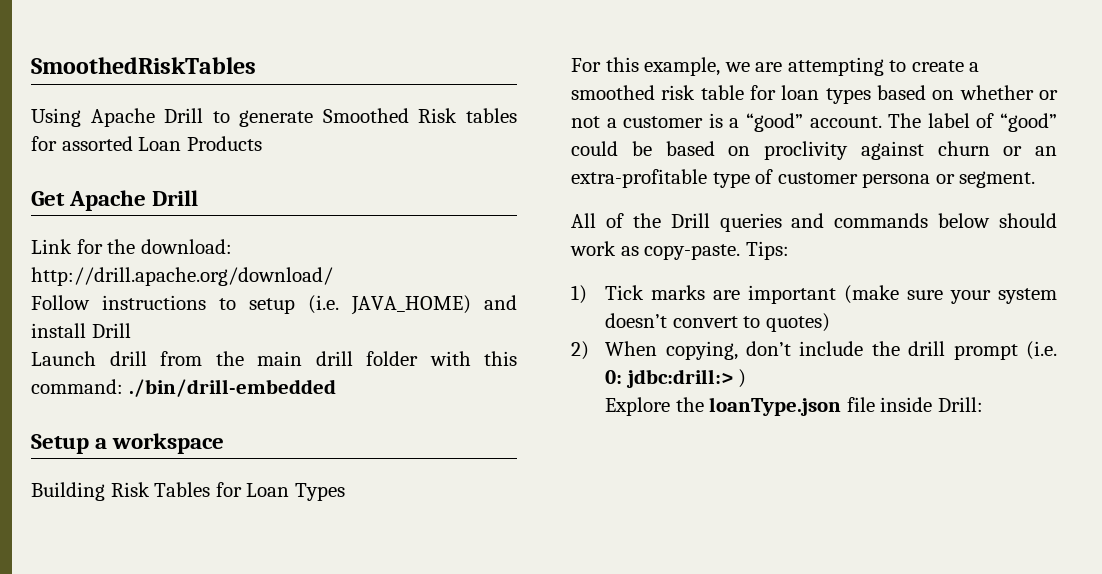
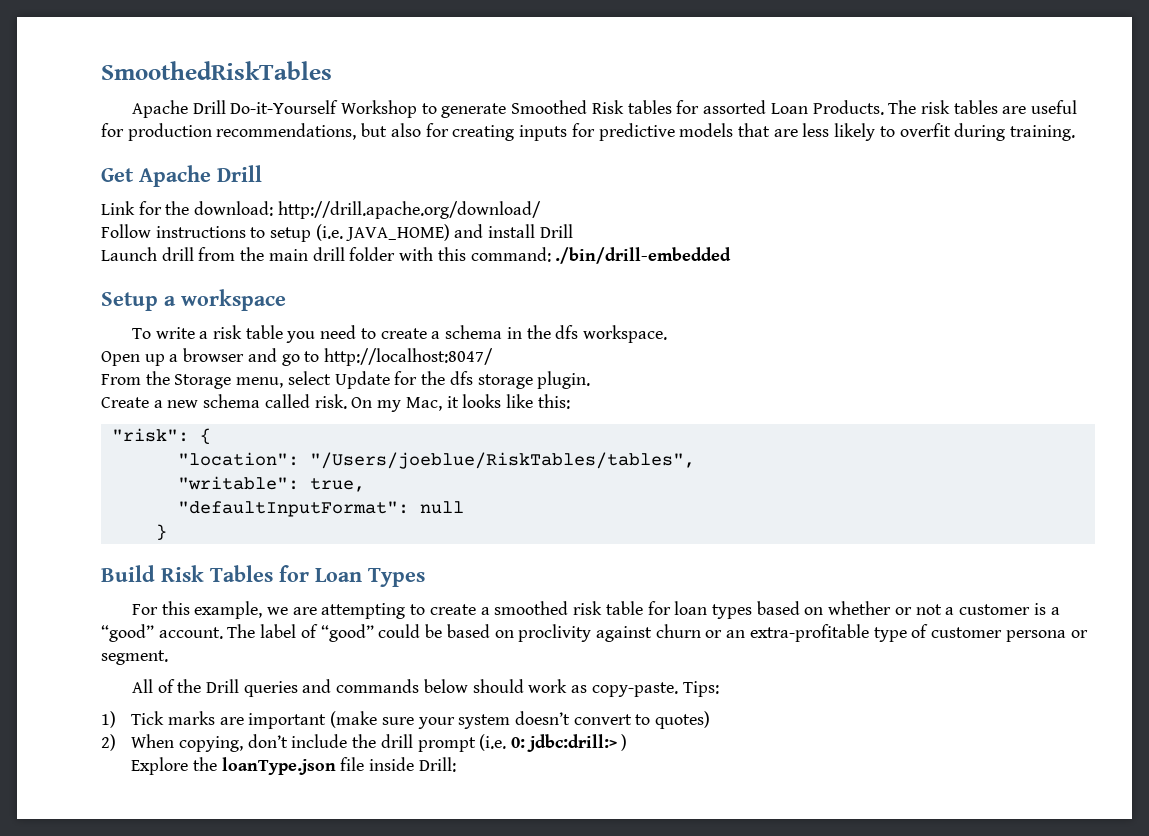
- Using Apache Drill to generate Smoothed Risk tables for assorted Loan Products
+ Apache Drill Do-it-Yourself Workshop to generate Smoothed Risk tables for assorted Loan Products. The risk tables are useful for production recommendations, but also for creating inputs for predictive models that are less likely to overfit during training.
- Building Risk Tables for Loan Types
+ To write a risk table you need to create a schema in the dfs workspace.
+ Open up a browser and go to http://localhost:8047/
+ From the Storage menu, select Update for the dfs storage plugin.
+ Create a new schema called risk. On my Mac, it looks like this:
+ "risk": {
+ "location": "/Users/joeblue/RiskTables/tables",
+ "writable": true,
+ "defaultInputFormat": null
+ }
+ Build Risk Tables for Loan Types

